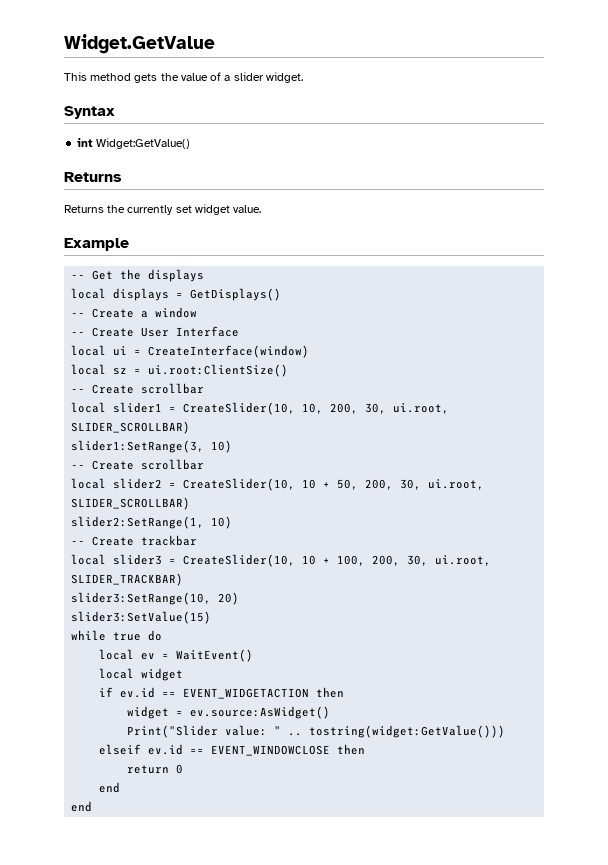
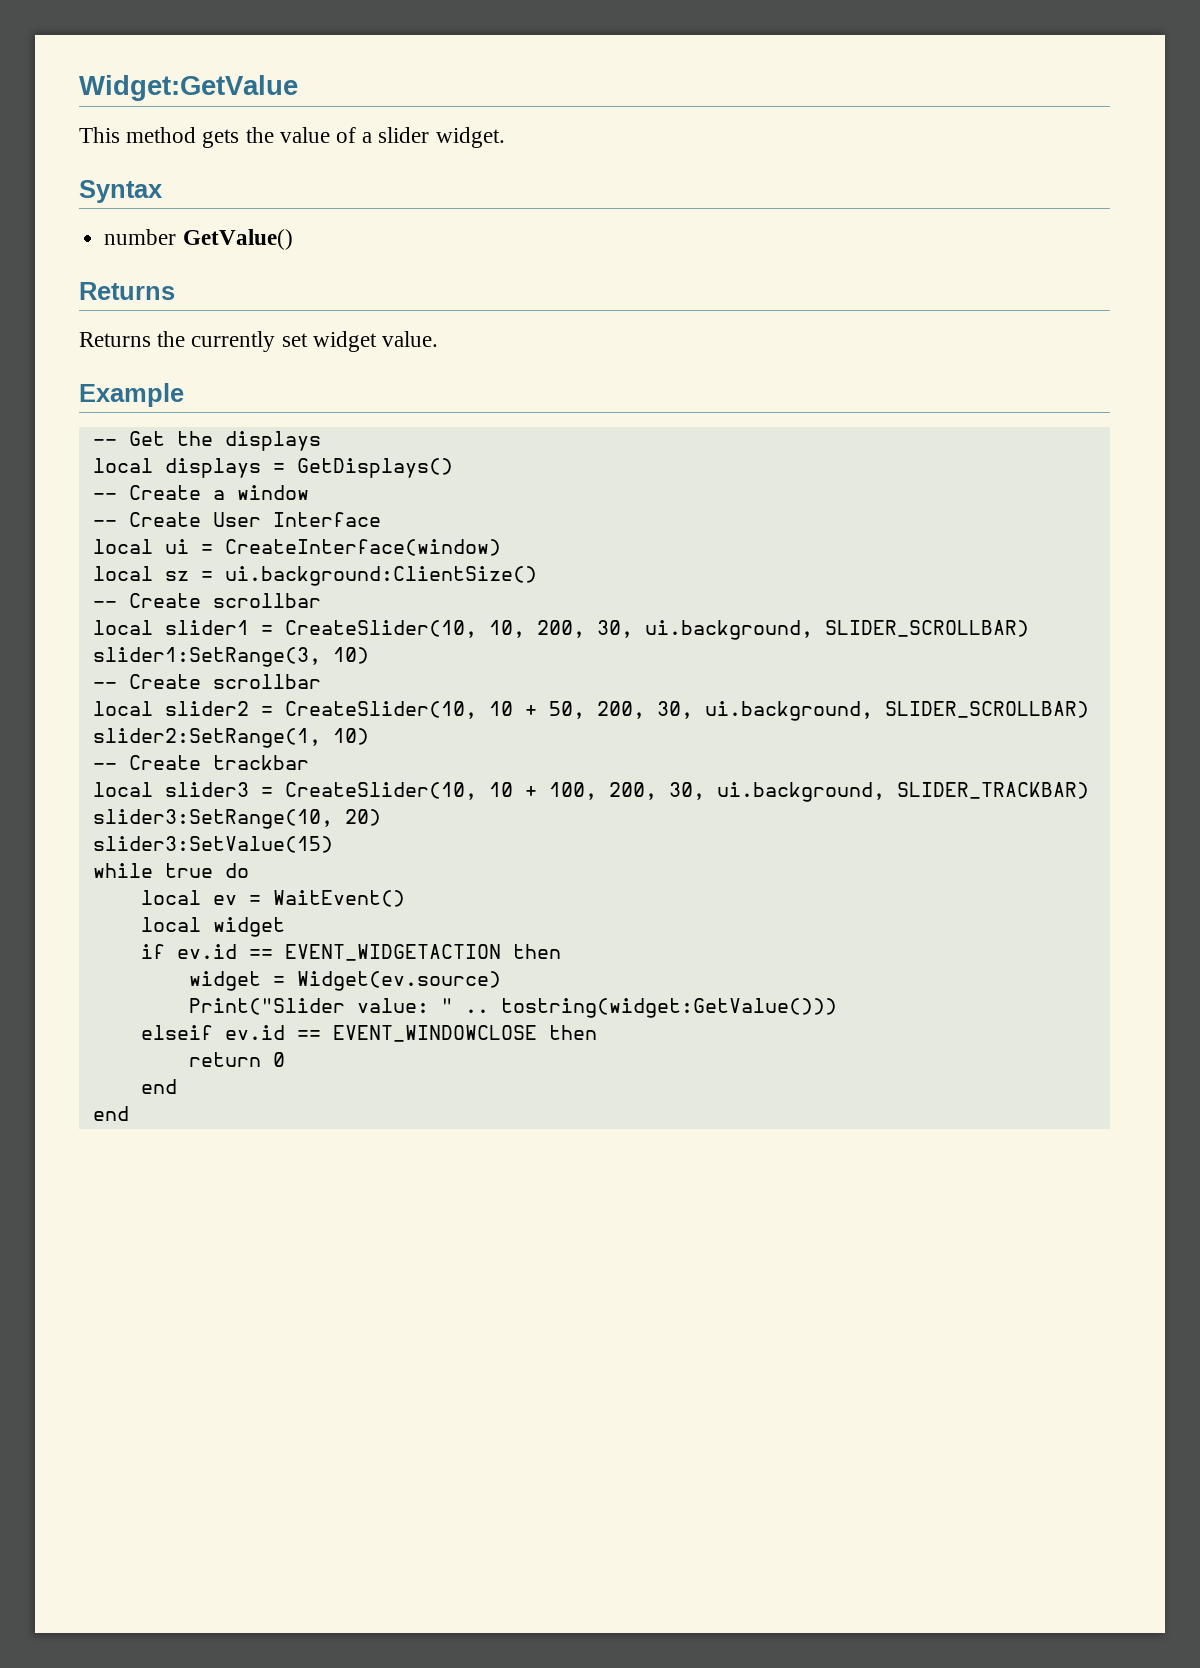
- Widget.GetValue
+ Widget:GetValue
- int Widget:GetValue()
+ number GetValue()
- local sz = ui.root:ClientSize()
+ local sz = ui.background:ClientSize()
- local slider1 = CreateSlider(10, 10, 200, 30, ui.root, SLIDER_SCROLLBAR)
+ local slider1 = CreateSlider(10, 10, 200, 30, ui.background, SLIDER_SCROLLBAR)
- local slider2 = CreateSlider(10, 10 + 50, 200, 30, ui.root, SLIDER_SCROLLBAR)
+ local slider2 = CreateSlider(10, 10 + 50, 200, 30, ui.background, SLIDER_SCROLLBAR)
- local slider3 = CreateSlider(10, 10 + 100, 200, 30, ui.root, SLIDER_TRACKBAR)
+ local slider3 = CreateSlider(10, 10 + 100, 200, 30, ui.background, SLIDER_TRACKBAR)
- widget = ev.source:AsWidget()
+ widget = Widget(ev.source)

